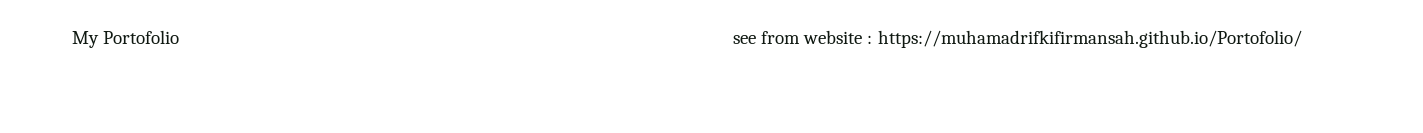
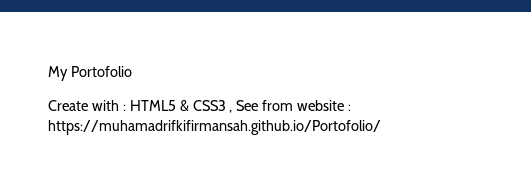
- see from website : https://muhamadrifkifirmansah.github.io/Portofolio/
+ Create with : HTML5 & CSS3 , See from website : https://muhamadrifkifirmansah.github.io/Portofolio/

